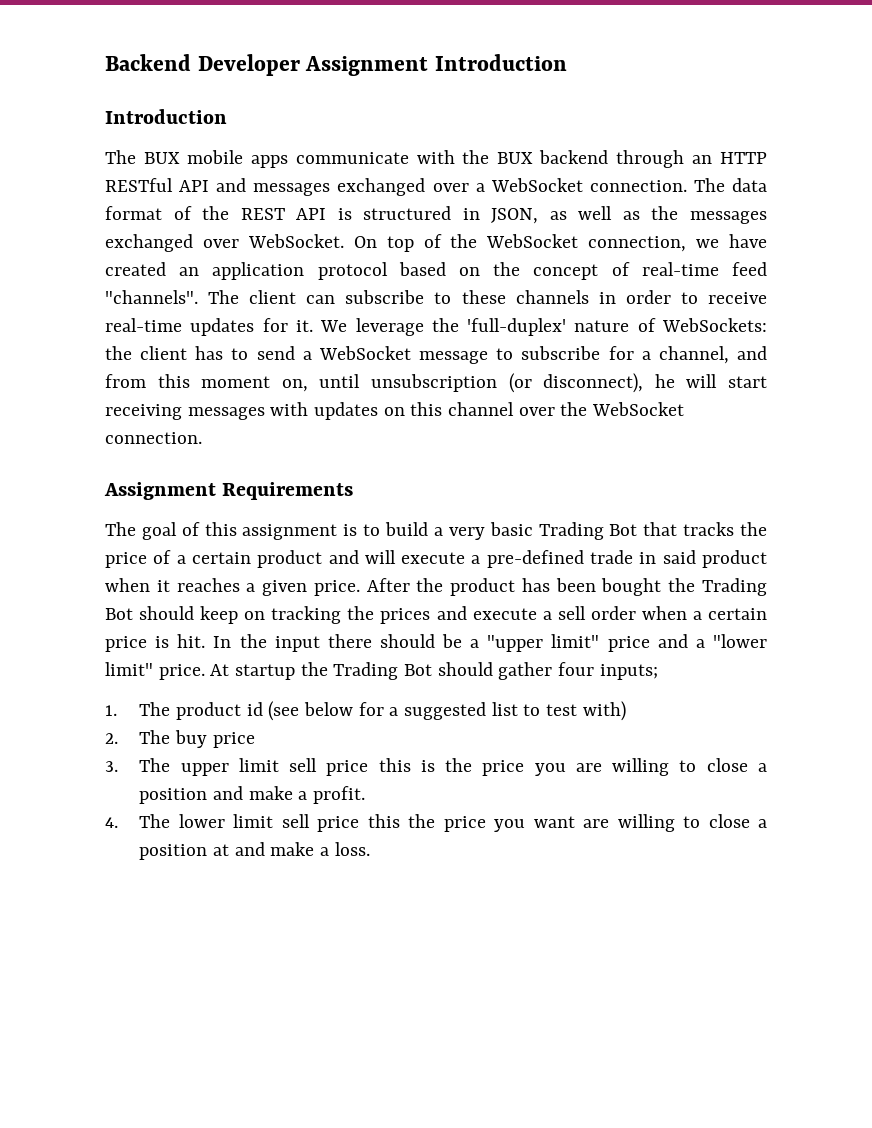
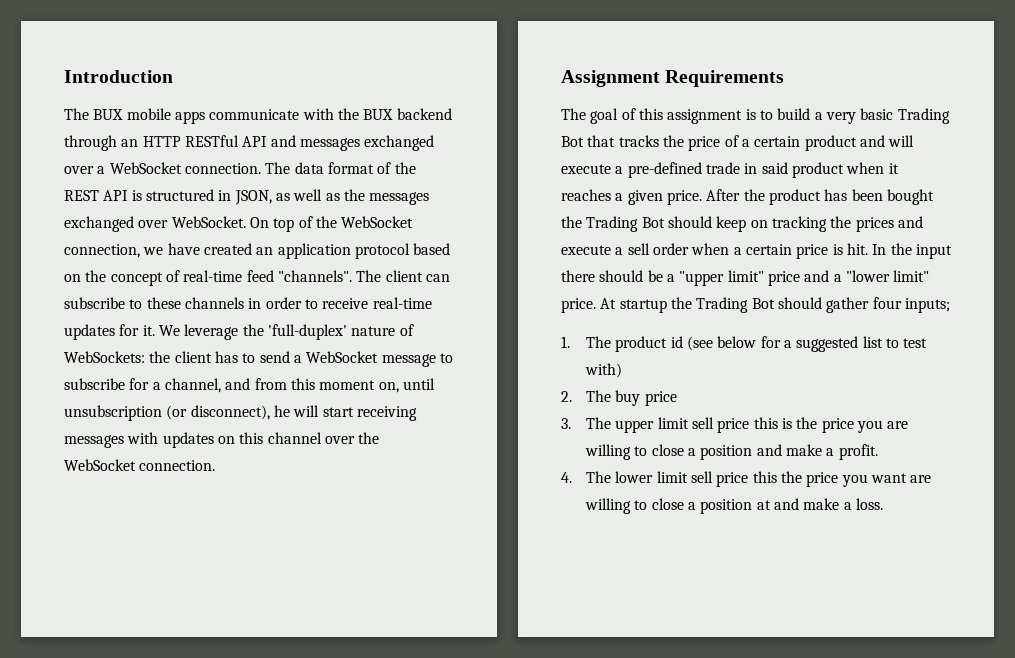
- Backend Developer Assignment Introduction

